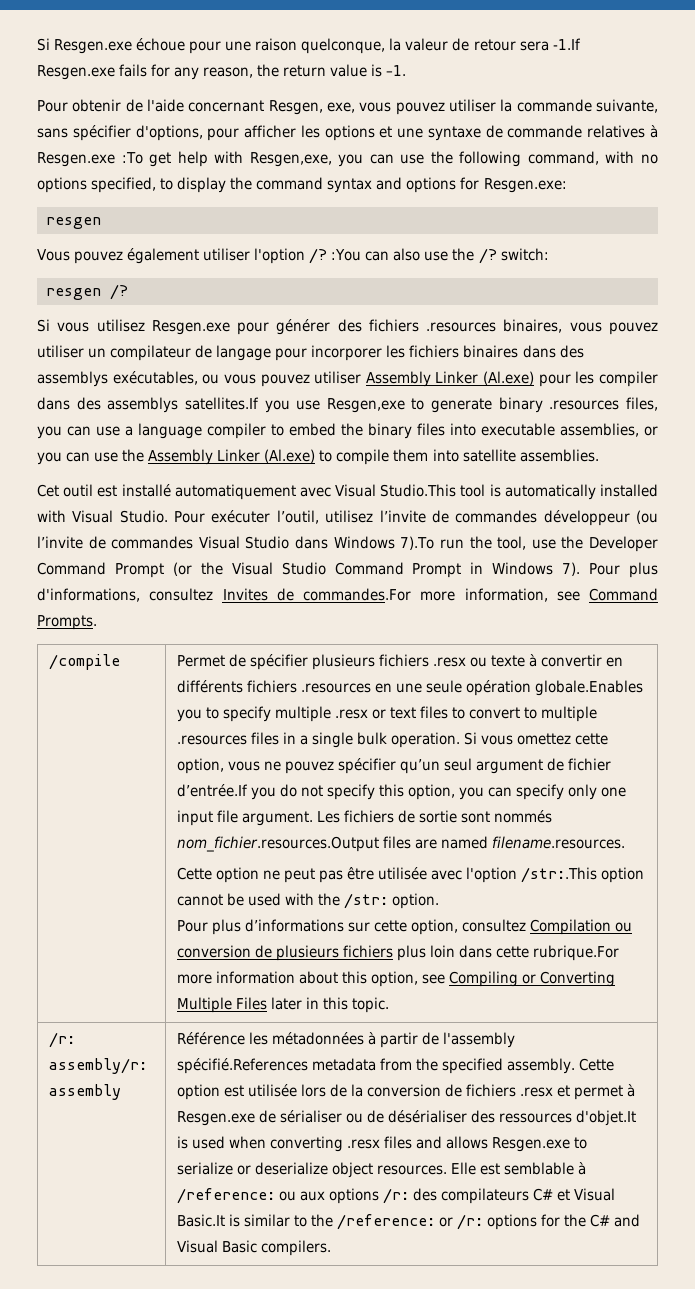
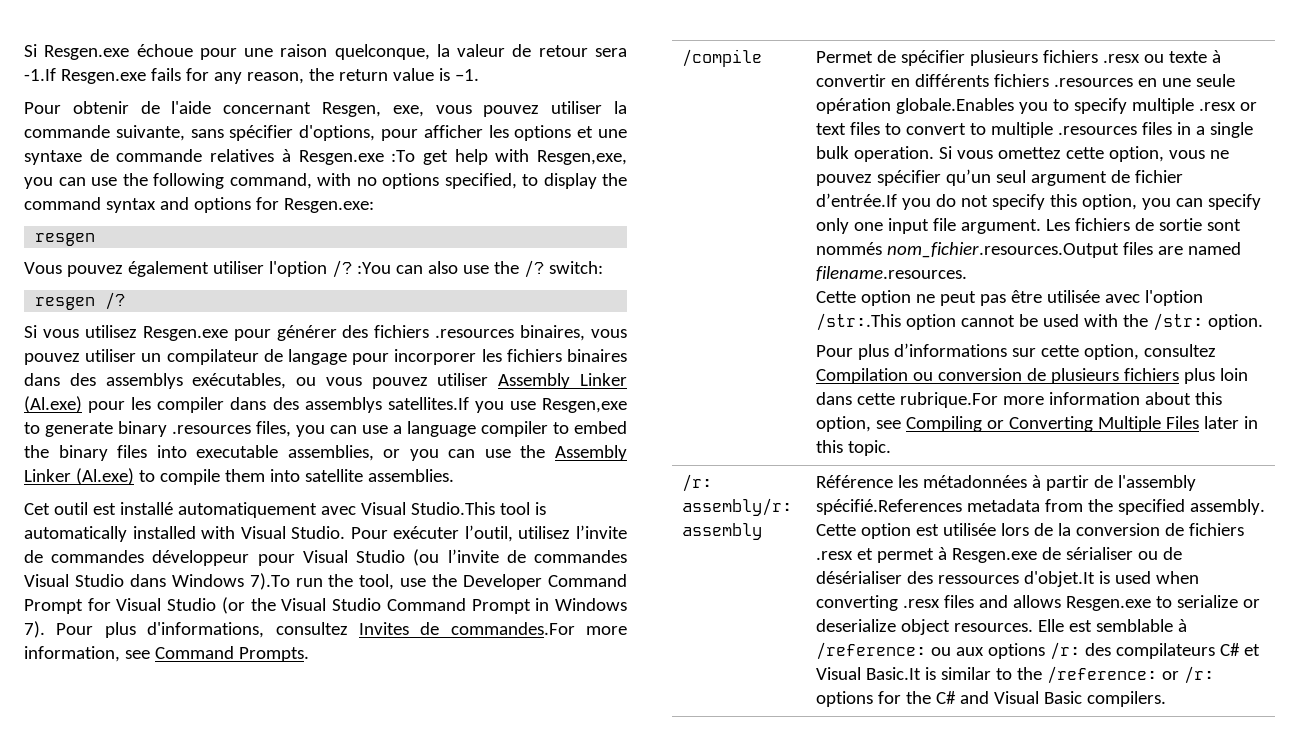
- Pour exécuter l’outil, utilisez l’invite de commandes développeur (ou l’invite de commandes Visual Studio dans Windows 7).To run the tool, use the Developer Command Prompt (or the Visual Studio Command Prompt in Windows 7).
+ Pour exécuter l’outil, utilisez l’invite de commandes développeur pour Visual Studio (ou l’invite de commandes Visual Studio dans Windows 7).To run the tool, use the Developer Command Prompt for Visual Studio (or the Visual Studio Command Prompt in Windows 7).

